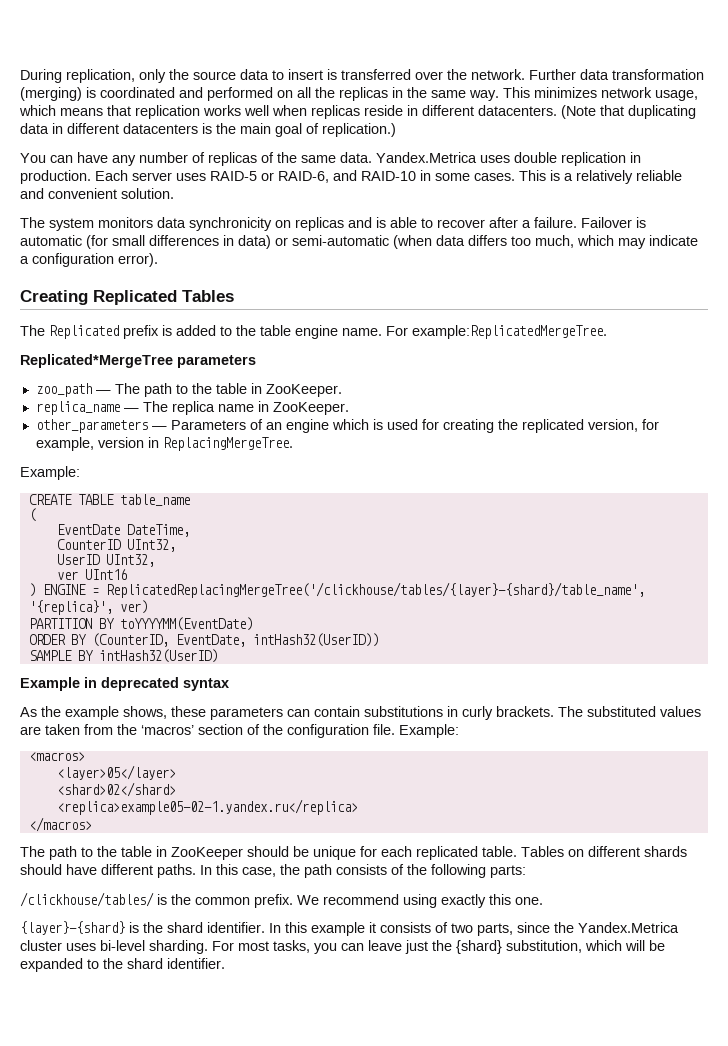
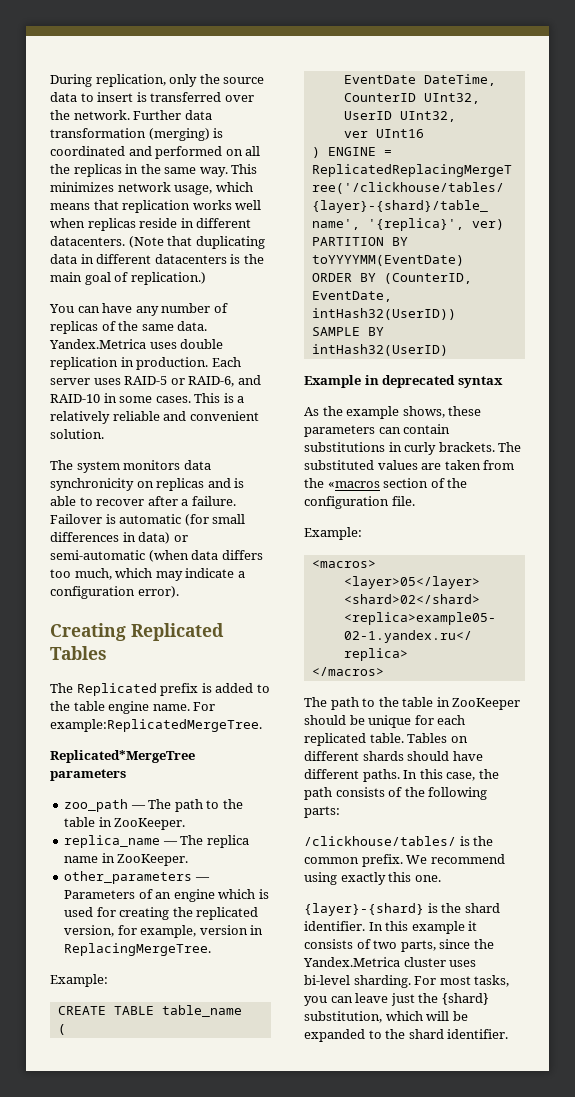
- The substituted values are taken from the ‘macros’ section of the configuration file. Example:
+ The substituted values are taken from the «macros section of the configuration file.
+ Example:

